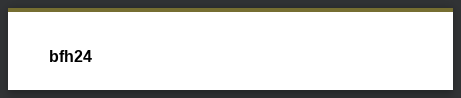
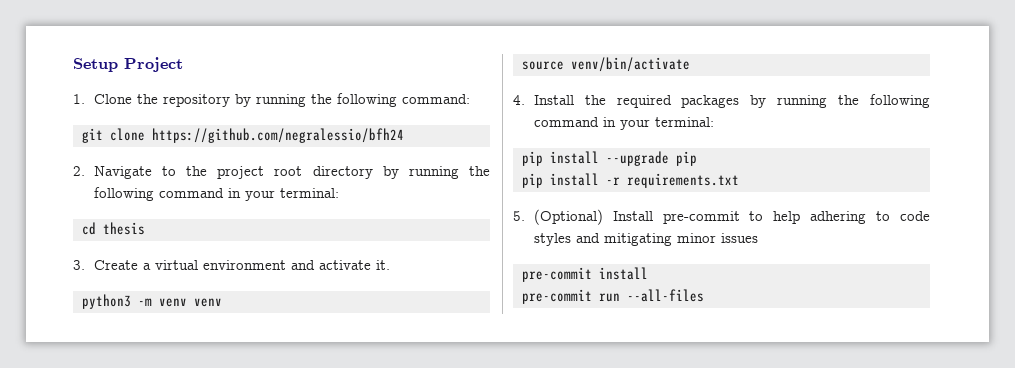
- bfh24
+ Setup Project
+ 1. Clone the repository by running the following command:
+ git clone https://github.com/negralessio/bfh24
+ 2. Navigate to the project root directory by running the following command in your terminal:
+ cd thesis
+ 3. Create a virtual environment and activate it.
+ python3 -m venv venv
+ source venv/bin/activate
+ 4. Install the required packages by running the following command in your terminal:
+ pip install --upgrade pip
+ pip install -r requirements.txt
+ 5. (Optional) Install pre-commit to help adhering to code styles and mitigating minor issues
+ pre-commit install
+ pre-commit run --all-files

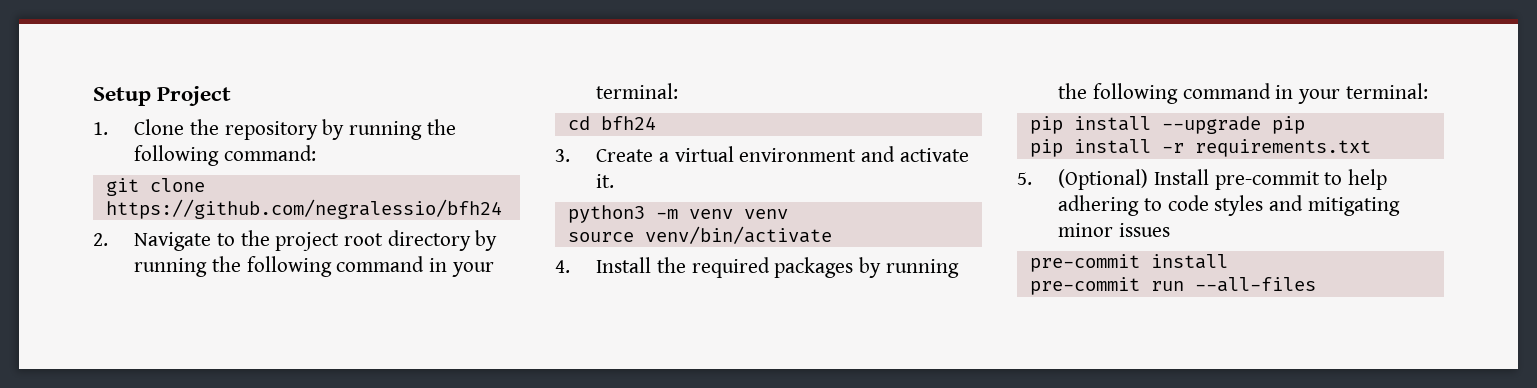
- cd thesis
+ cd bfh24

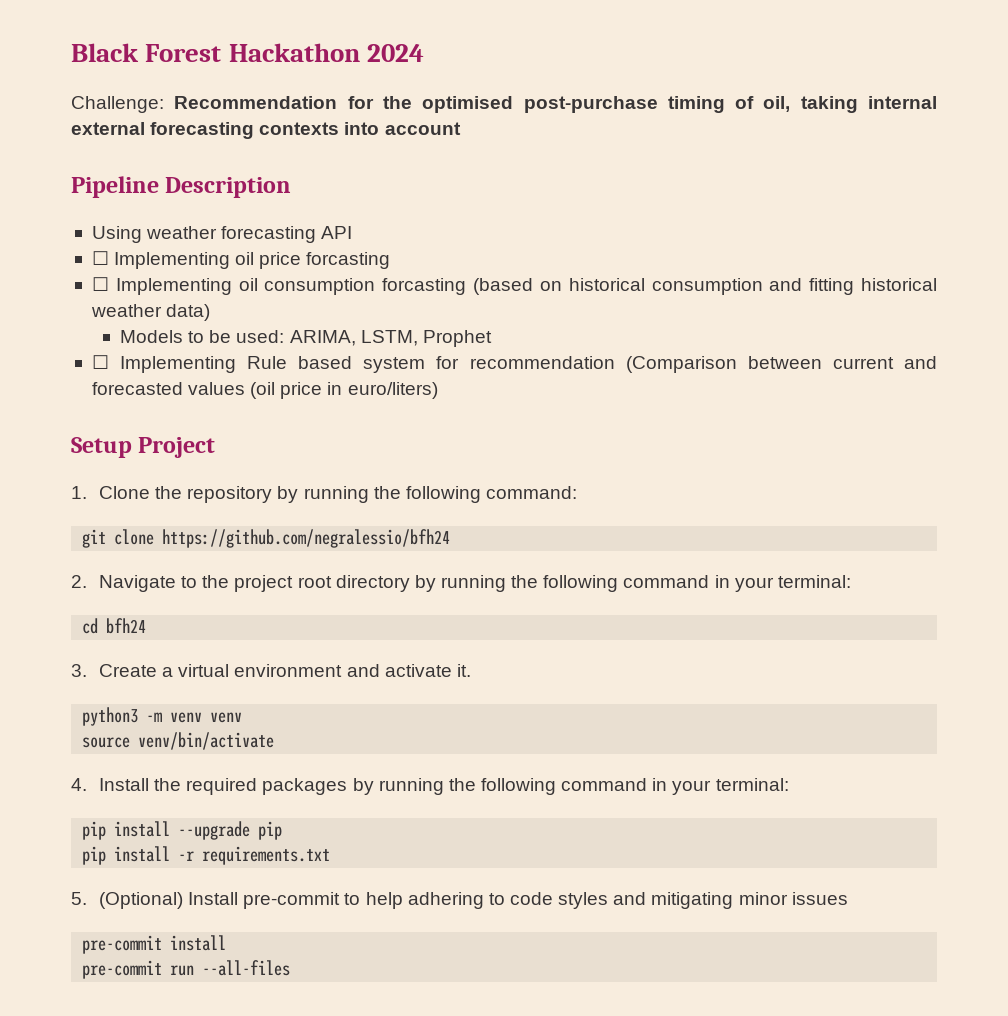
+ Black Forest Hackathon 2024
+ Challenge: Recommendation for the optimised post-purchase timing of oil, taking internal external forecasting contexts into account
+ Pipeline Description
+ Using weather forecasting API
+ ☐ Implementing oil price forcasting
+ ☐ Implementing oil consumption forcasting (based on historical consumption and fitting historical weather data)
+ Models to be used: ARIMA, LSTM, Prophet
+ ☐ Implementing Rule based system for recommendation (Comparison between current and forecasted values (oil price in euro/liters)

